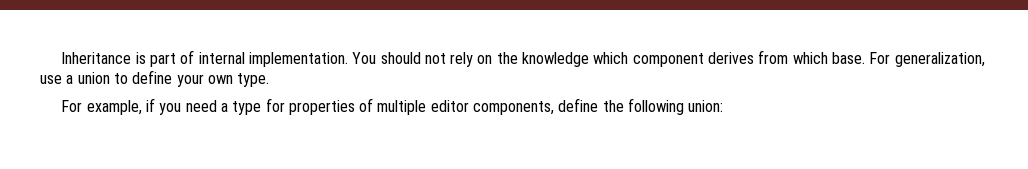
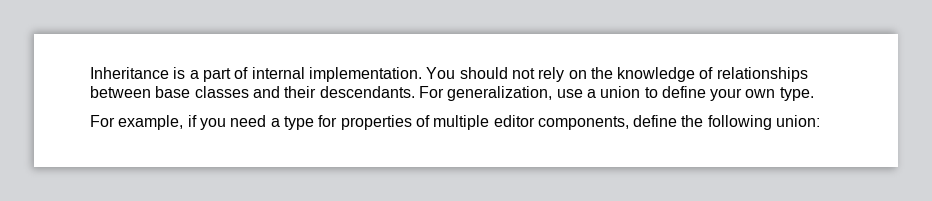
- Inheritance is part of internal implementation.
+ Inheritance is a part of internal implementation.
- You should not rely on the knowledge which component derives from which base.
+ You should not rely on the knowledge of relationships between base classes and their descendants.

